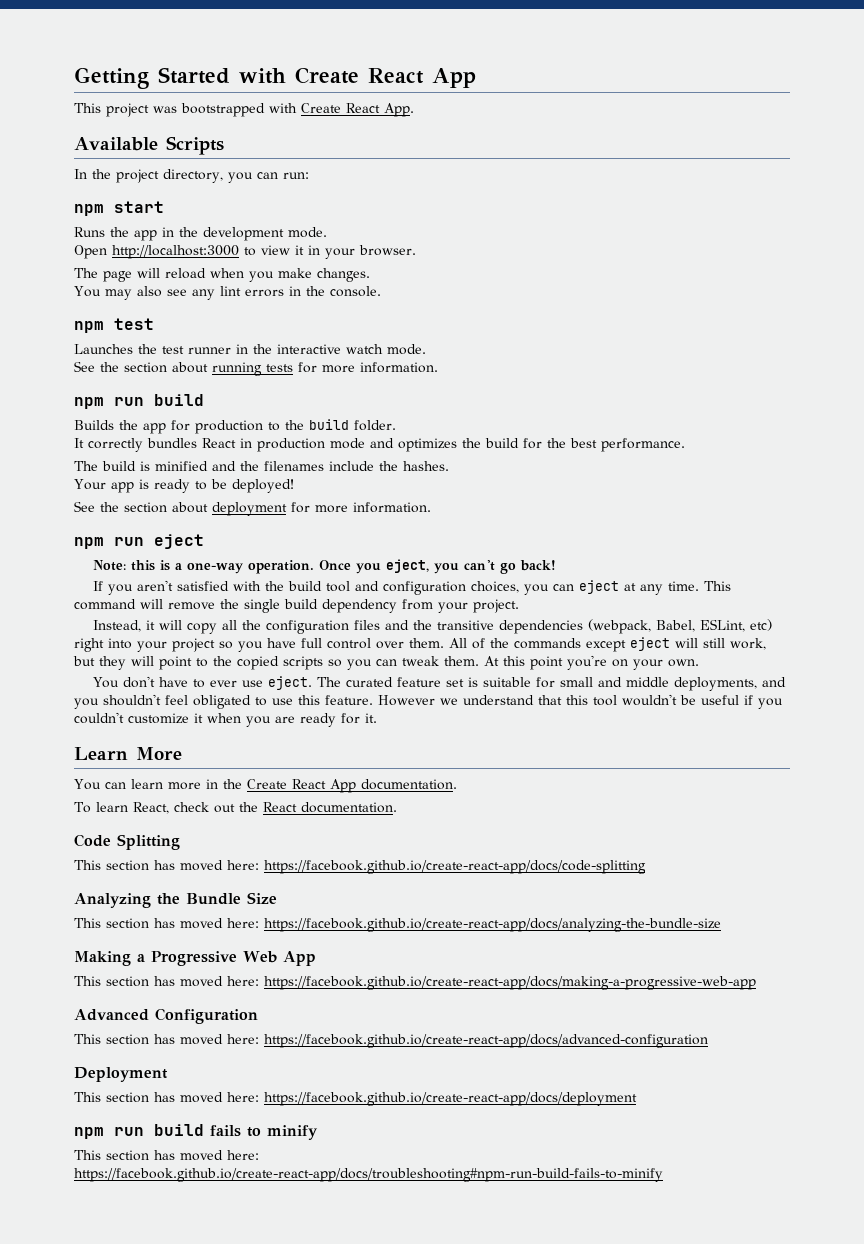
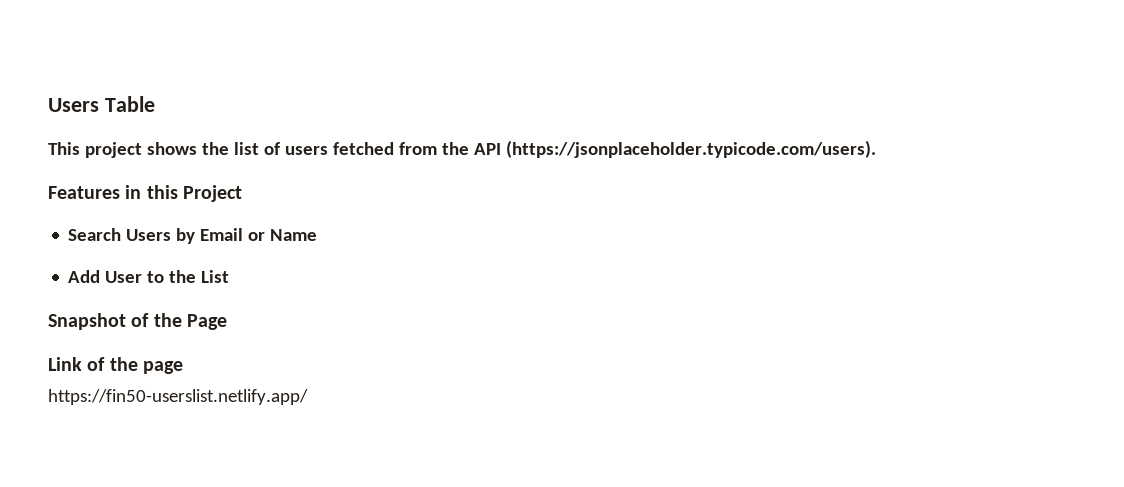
- Getting Started with Create React App
- This project was bootstrapped with Create React App.
- Available Scripts
- In the project directory, you can run:
- npm start
- Runs the app in the development mode.
- Open http://localhost:3000 to view it in your browser.
- The page will reload when you make changes.
- You may also see any lint errors in the console.
- npm test
- Launches the test runner in the interactive watch mode.
- See the section about running tests for more information.
- npm run build
- Builds the app for production to the build folder.
- It correctly bundles React in production mode and optimizes the build for the best performance.
- The build is minified and the filenames include the hashes.
- Your app is ready to be deployed!
- See the section about deployment for more information.
- npm run eject
- Note: this is a one-way operation. Once you eject, you can't go back!
- If you aren't satisfied with the build tool and configuration choices, you can eject at any time. This command will remove the single build dependency from your project.
- Instead, it will copy all the configuration files and the transitive dependencies (webpack, Babel, ESLint, etc) right into your project so you have full control over them. All of the commands except eject will still work, but they will point to the copied scripts so you can tweak them. At this point you're on your own.
- You don't have to ever use eject. The curated feature set is suitable for small and middle deployments, and you shouldn't feel obligated to use this feature. However we understand that this tool wouldn't be useful if you couldn't customize it when you are ready for it.
- Learn More
- You can learn more in the Create React App documentation.
- To learn React, check out the React documentation.
- Code Splitting
- This section has moved here: https://facebook.github.io/create-react-app/docs/code-splitting
- Analyzing the Bundle Size
- This section has moved here: https://facebook.github.io/create-react-app/docs/analyzing-the-bundle-size
- Making a Progressive Web App
- This section has moved here: https://facebook.github.io/create-react-app/docs/making-a-progressive-web-app
- Advanced Configuration
- This section has moved here: https://facebook.github.io/create-react-app/docs/advanced-configuration
- Deployment
- This section has moved here: https://facebook.github.io/create-react-app/docs/deployment
- npm run build fails to minify
- This section has moved here: https://facebook.github.io/create-react-app/docs/troubleshooting#npm-run-build-fails-to-minify
+ Users Table
+ This project shows the list of users fetched from the API (https://jsonplaceholder.typicode.com/users).
+ Features in this Project
+ Search Users by Email or Name
+ Add User to the List
+ Snapshot of the Page
+ Link of the page
+ https://fin50-userslist.netlify.app/

